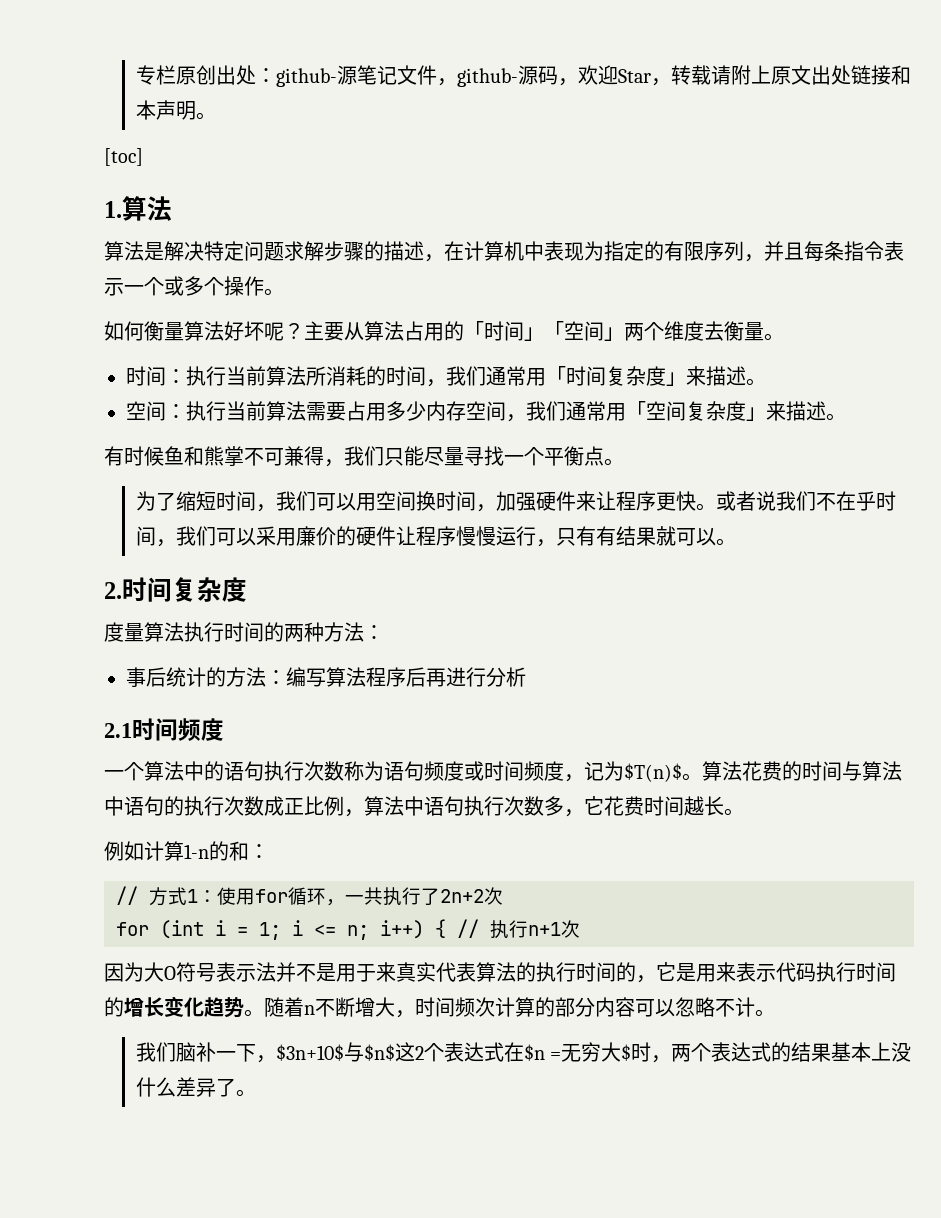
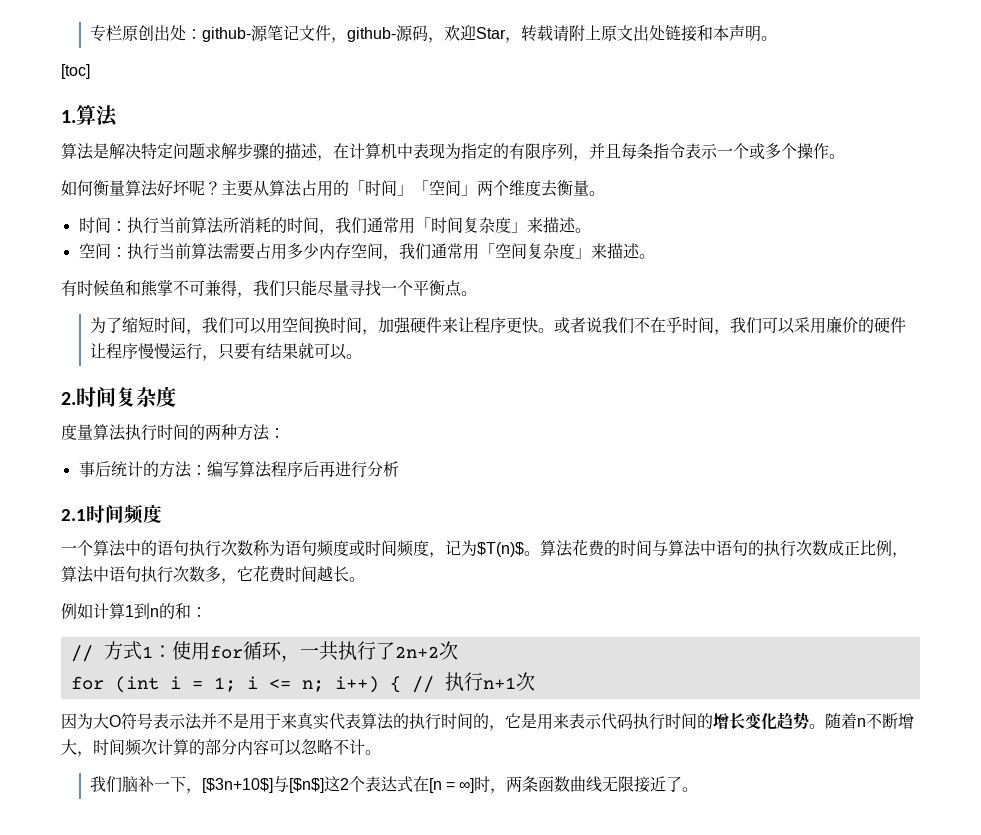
- 或者说我们不在乎时间，我们可以采用廉价的硬件让程序慢慢运行，只有有结果就可以。
+ 或者说我们不在乎时间，我们可以采用廉价的硬件让程序慢慢运行，只要有结果就可以。
- 例如计算1-n的和：
+ 例如计算1到n的和：
- 我们脑补一下，$3n+10$与$n$这2个表达式在$n =无穷大$时，两个表达式的结果基本上没什么差异了。
+ 我们脑补一下，[$3n+10$]与[$n$]这2个表达式在[n = ∞]时，两条函数曲线无限接近了。

